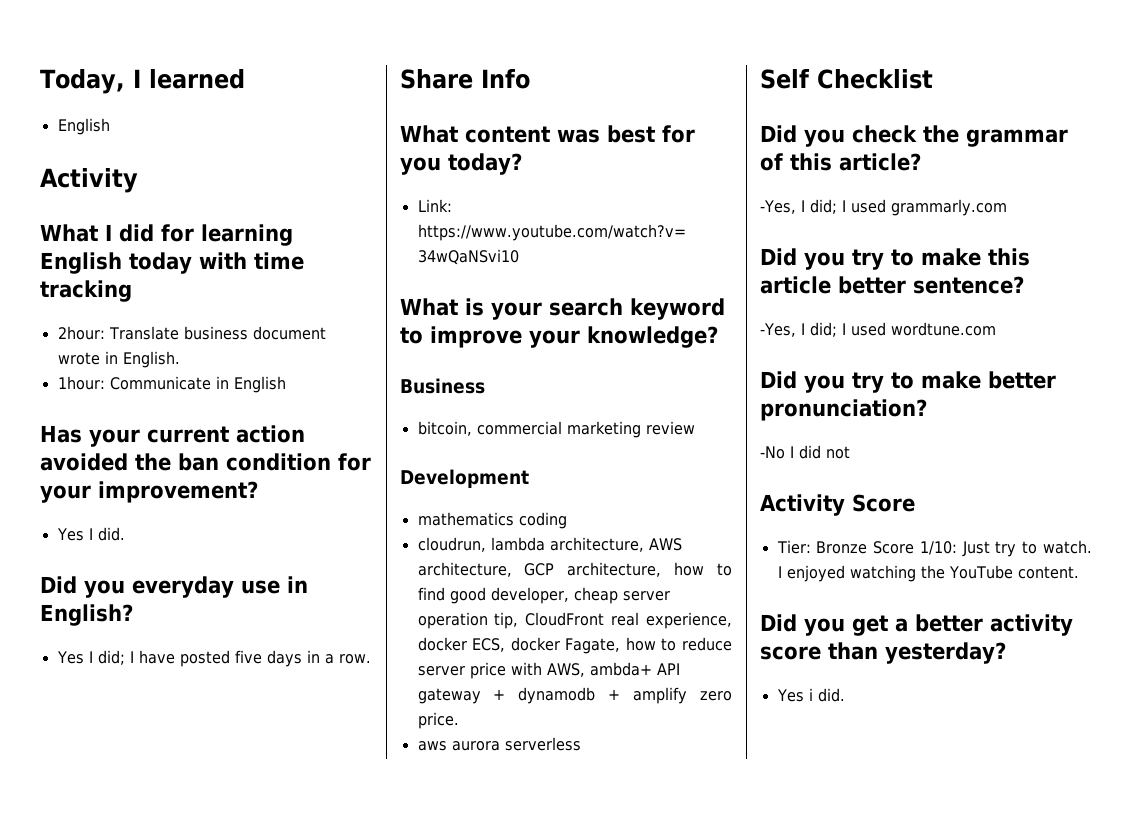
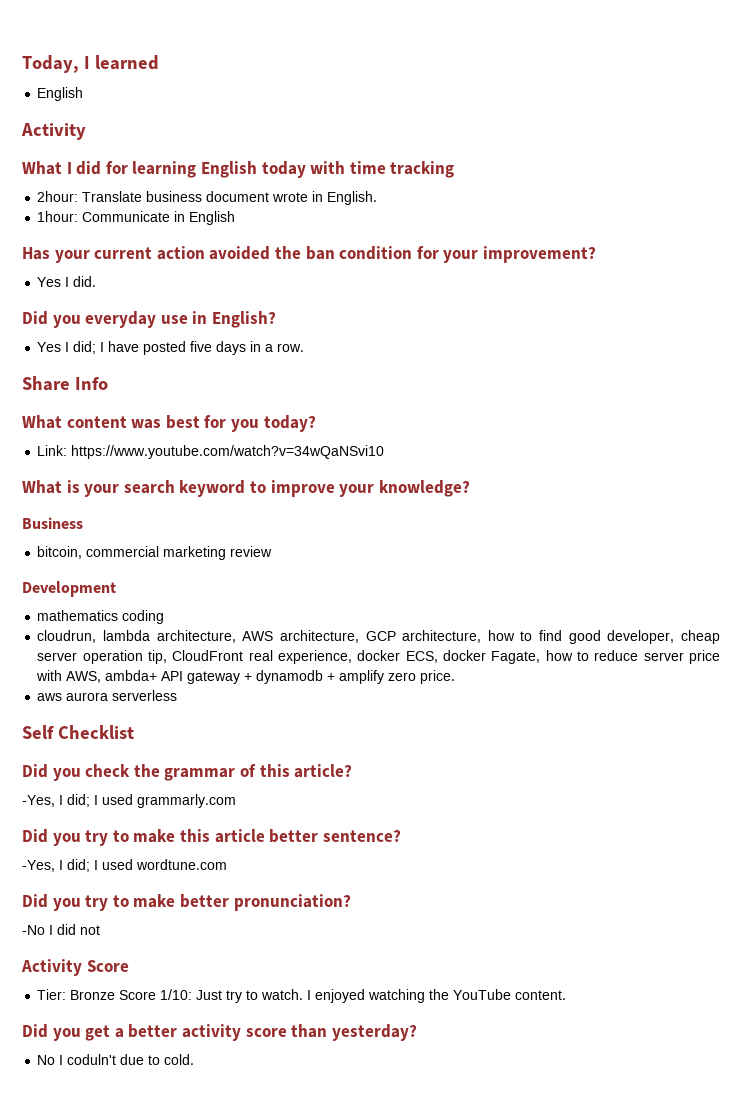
- Yes i did.
+ No I coduln't due to cold.

